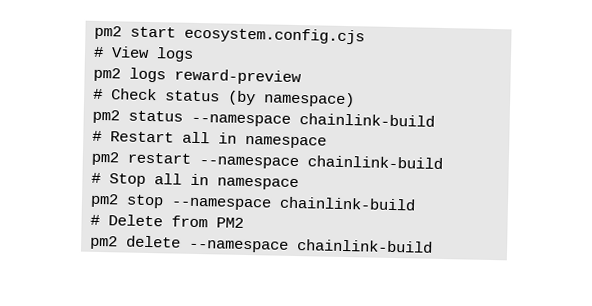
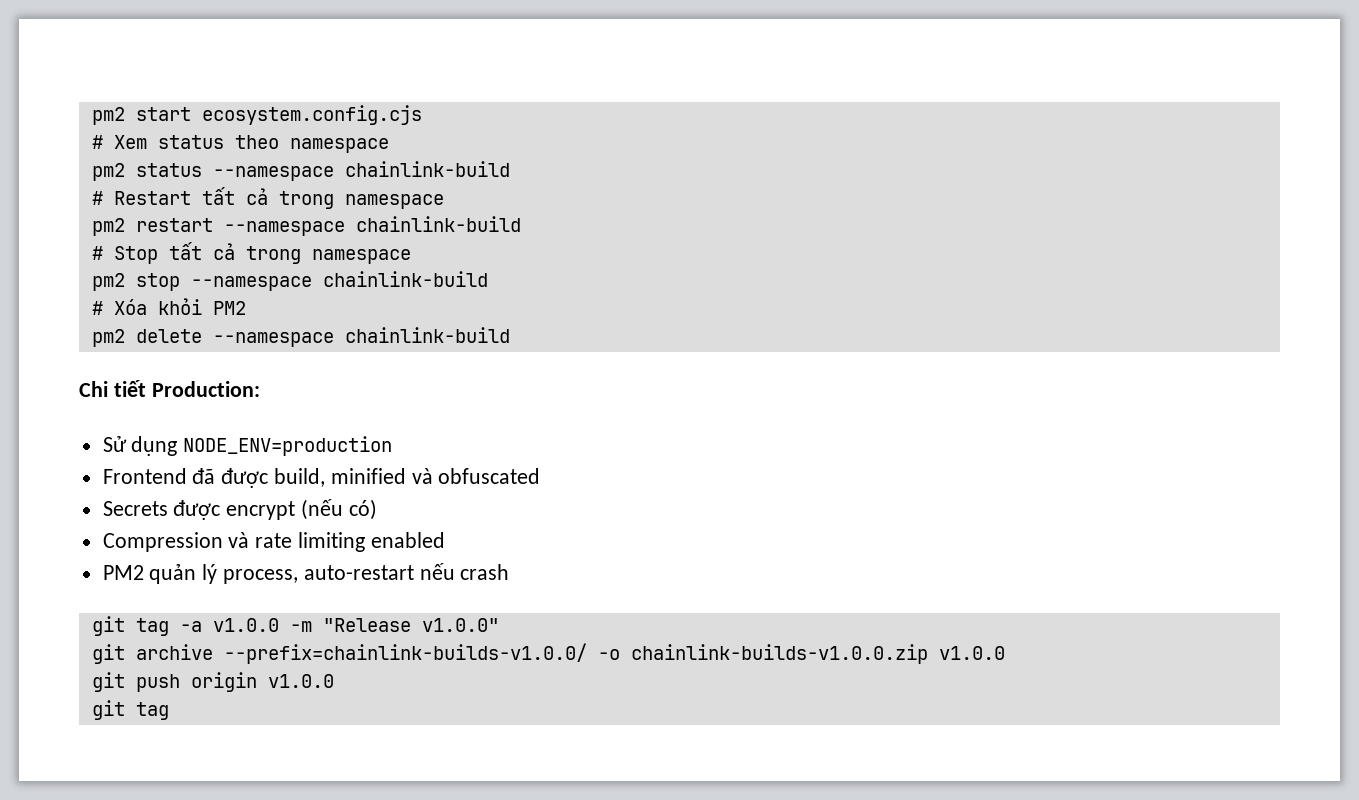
- # View logs
- pm2 logs reward-preview
- # Check status (by namespace)
+ # Xem status theo namespace
- # Restart all in namespace
+ # Restart tất cả trong namespace
- # Stop all in namespace
+ # Stop tất cả trong namespace
- # Delete from PM2
+ # Xóa khỏi PM2
+ Chi tiết Production:
+ Sử dụng NODE_ENV=production
+ Frontend đã được build, minified và obfuscated
+ Secrets được encrypt (nếu có)
+ Compression và rate limiting enabled
+ PM2 quản lý process, auto-restart nếu crash
+ git tag -a v1.0.0 -m "Release v1.0.0"
+ git archive --prefix=chainlink-builds-v1.0.0/ -o chainlink-builds-v1.0.0.zip v1.0.0
+ git push origin v1.0.0
+ git tag

